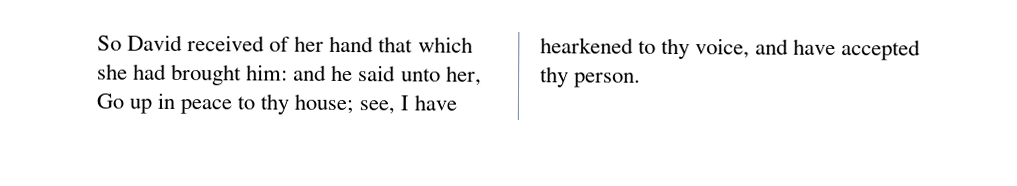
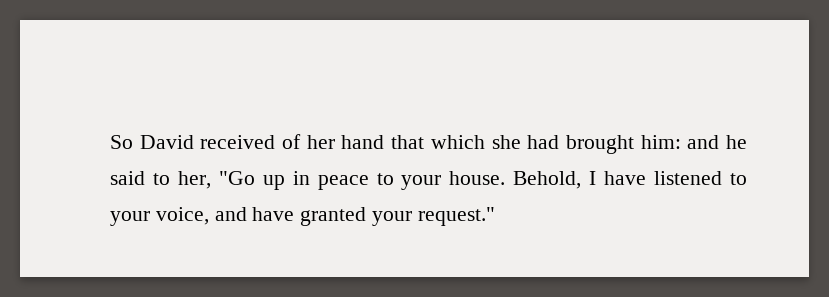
- So David received of her hand that which she had brought him: and he said unto her, Go up in peace to thy house; see, I have hearkened to thy voice, and have accepted thy person.
+ So David received of her hand that which she had brought him: and he said to her, "Go up in peace to your house. Behold, I have listened to your voice, and have granted your request."

